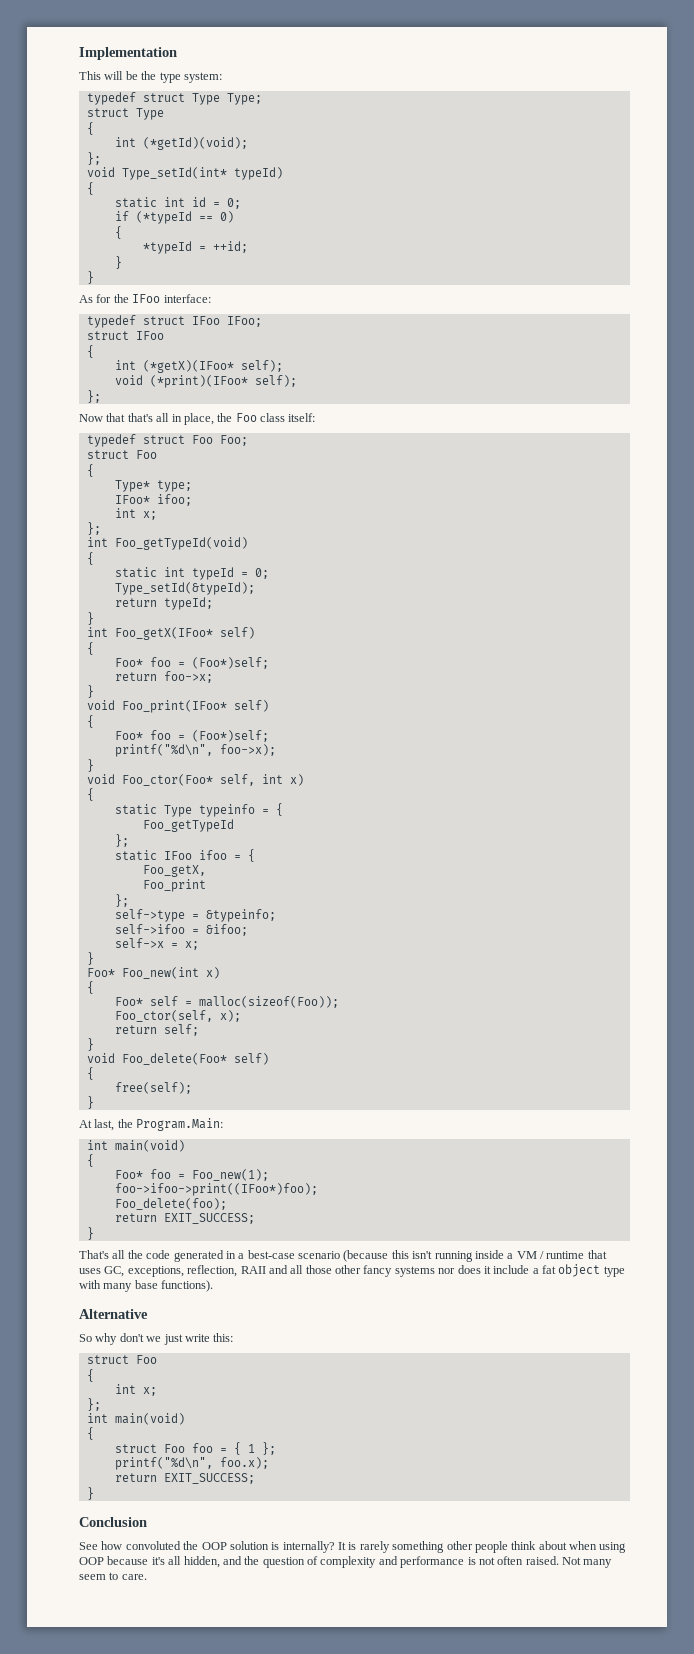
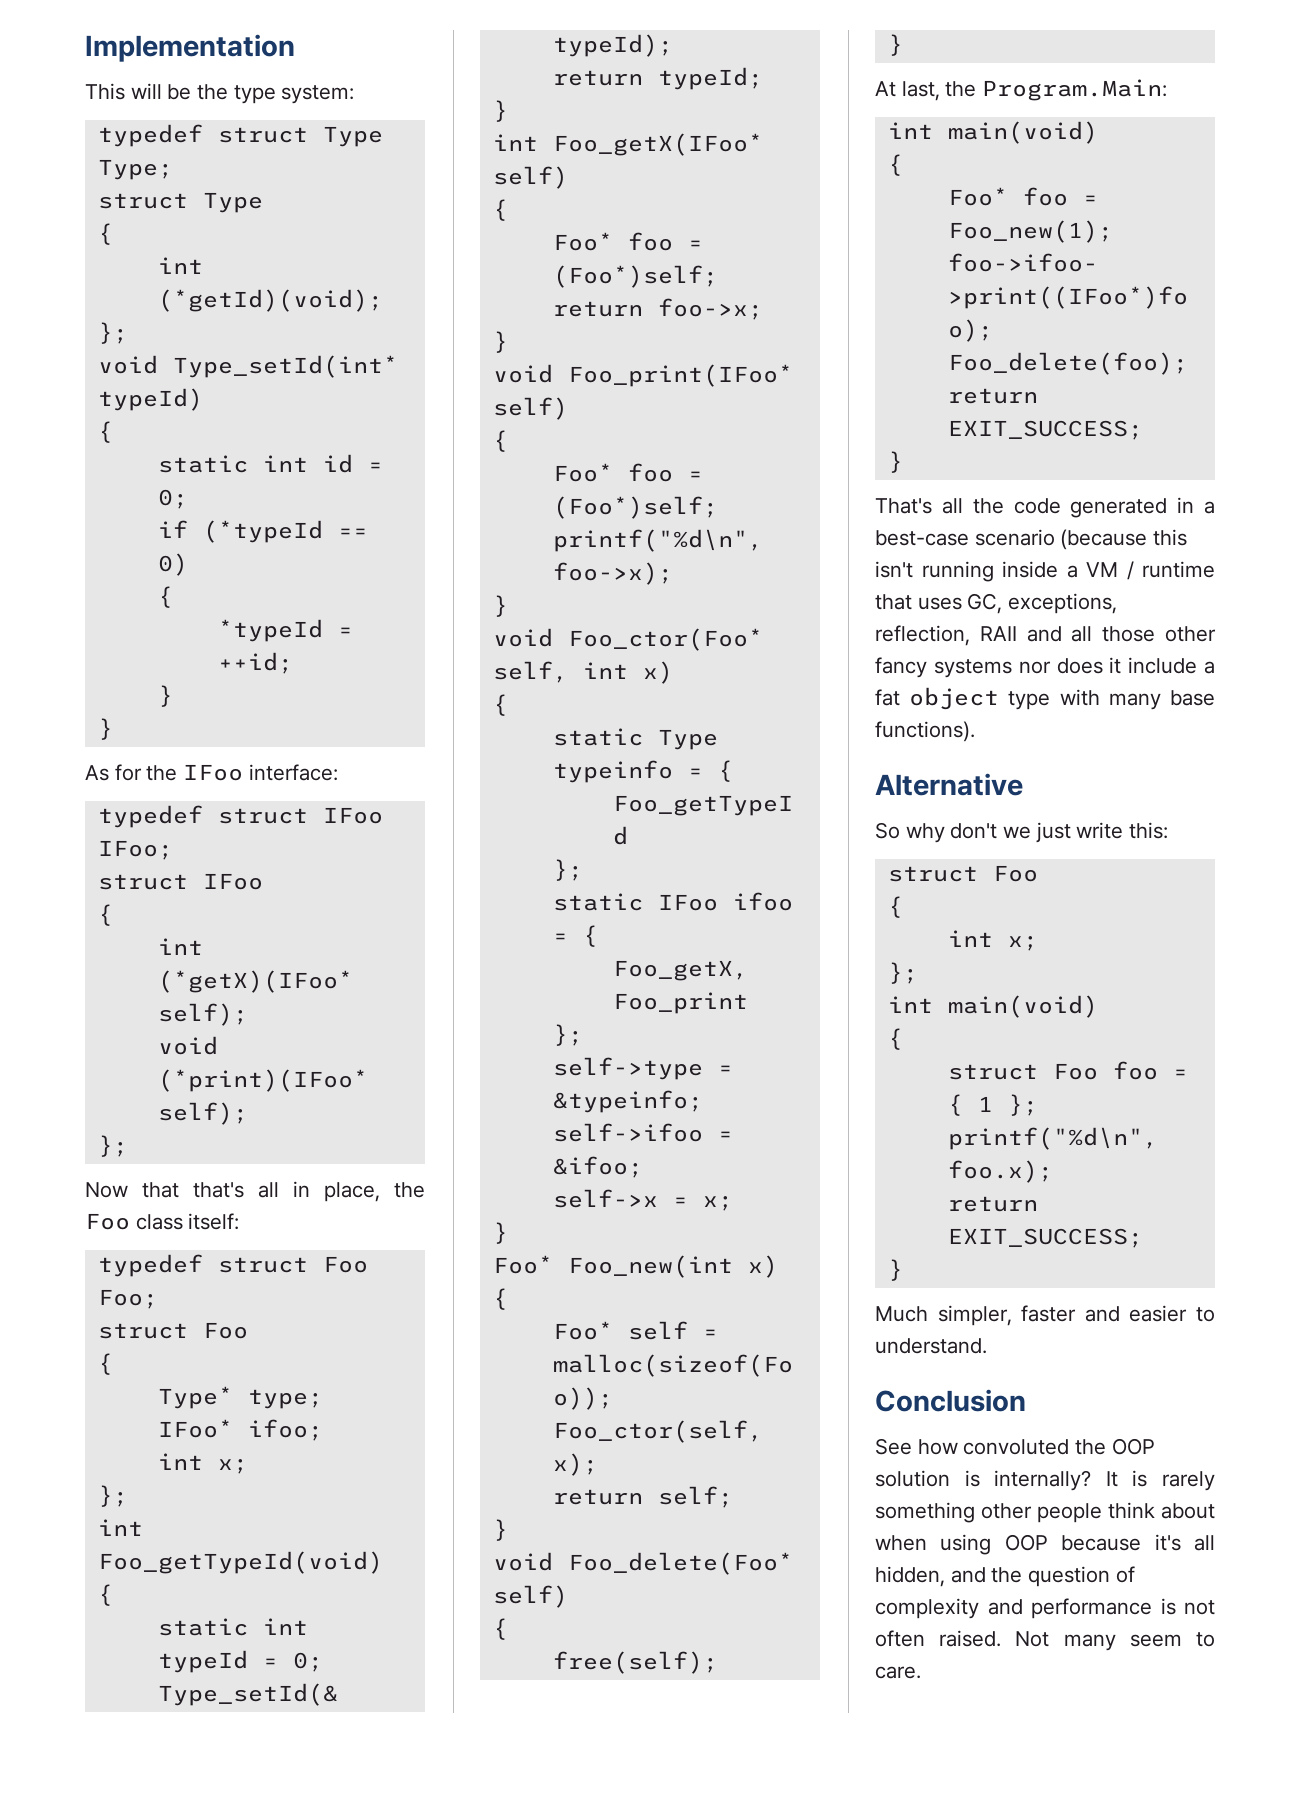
+ Much simpler, faster and easier to understand.

